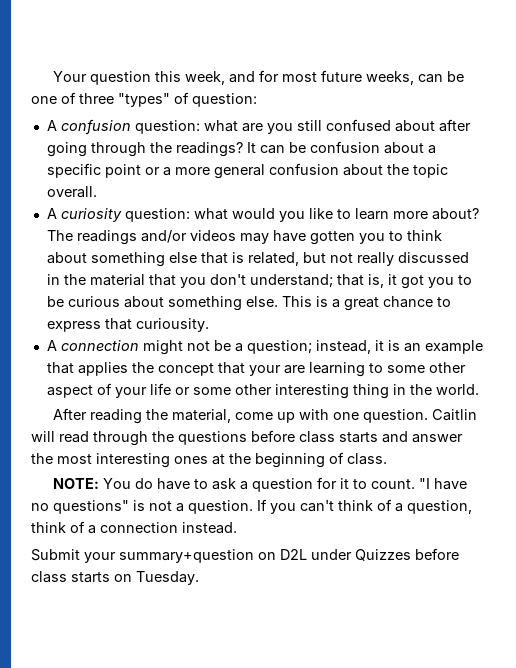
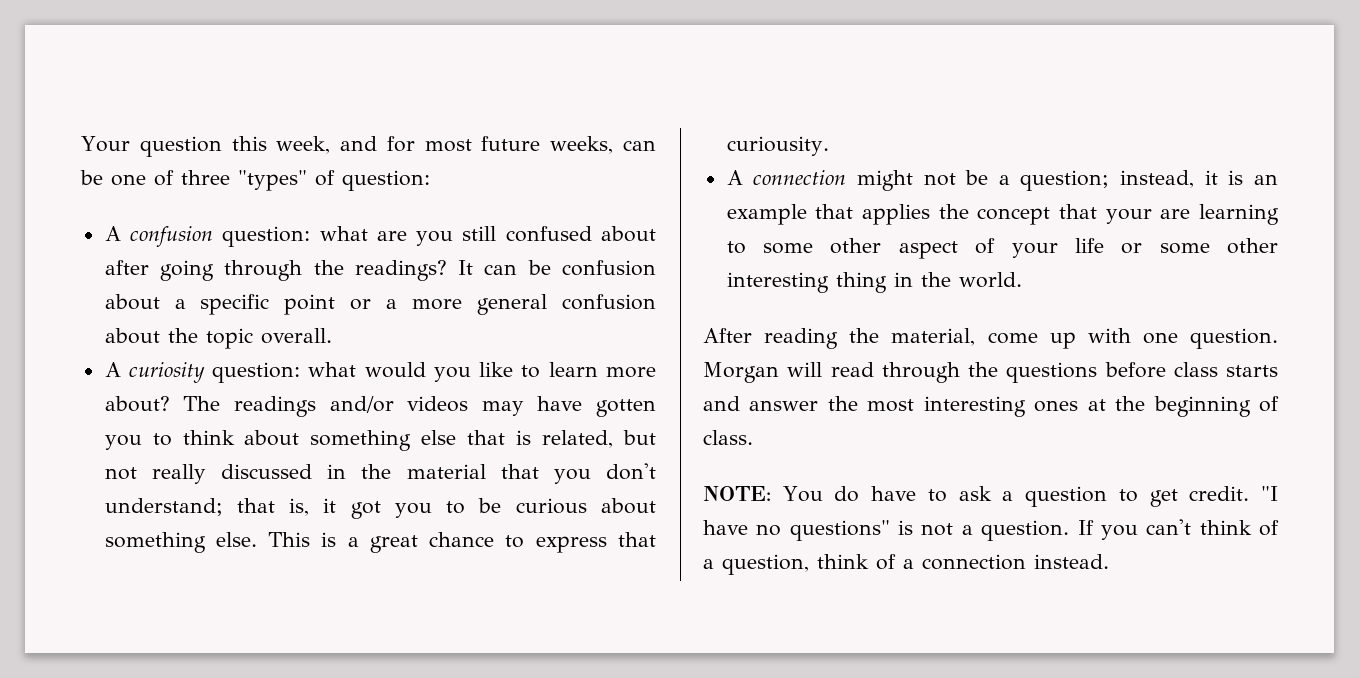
- Caitlin will read through the questions before class starts and answer the most interesting ones at the beginning of class.
+ Morgan will read through the questions before class starts and answer the most interesting ones at the beginning of class.
- NOTE: You do have to ask a question for it to count.
+ NOTE: You do have to ask a question to get credit.
- Submit your summary+question on D2L under Quizzes before class starts on Tuesday.

